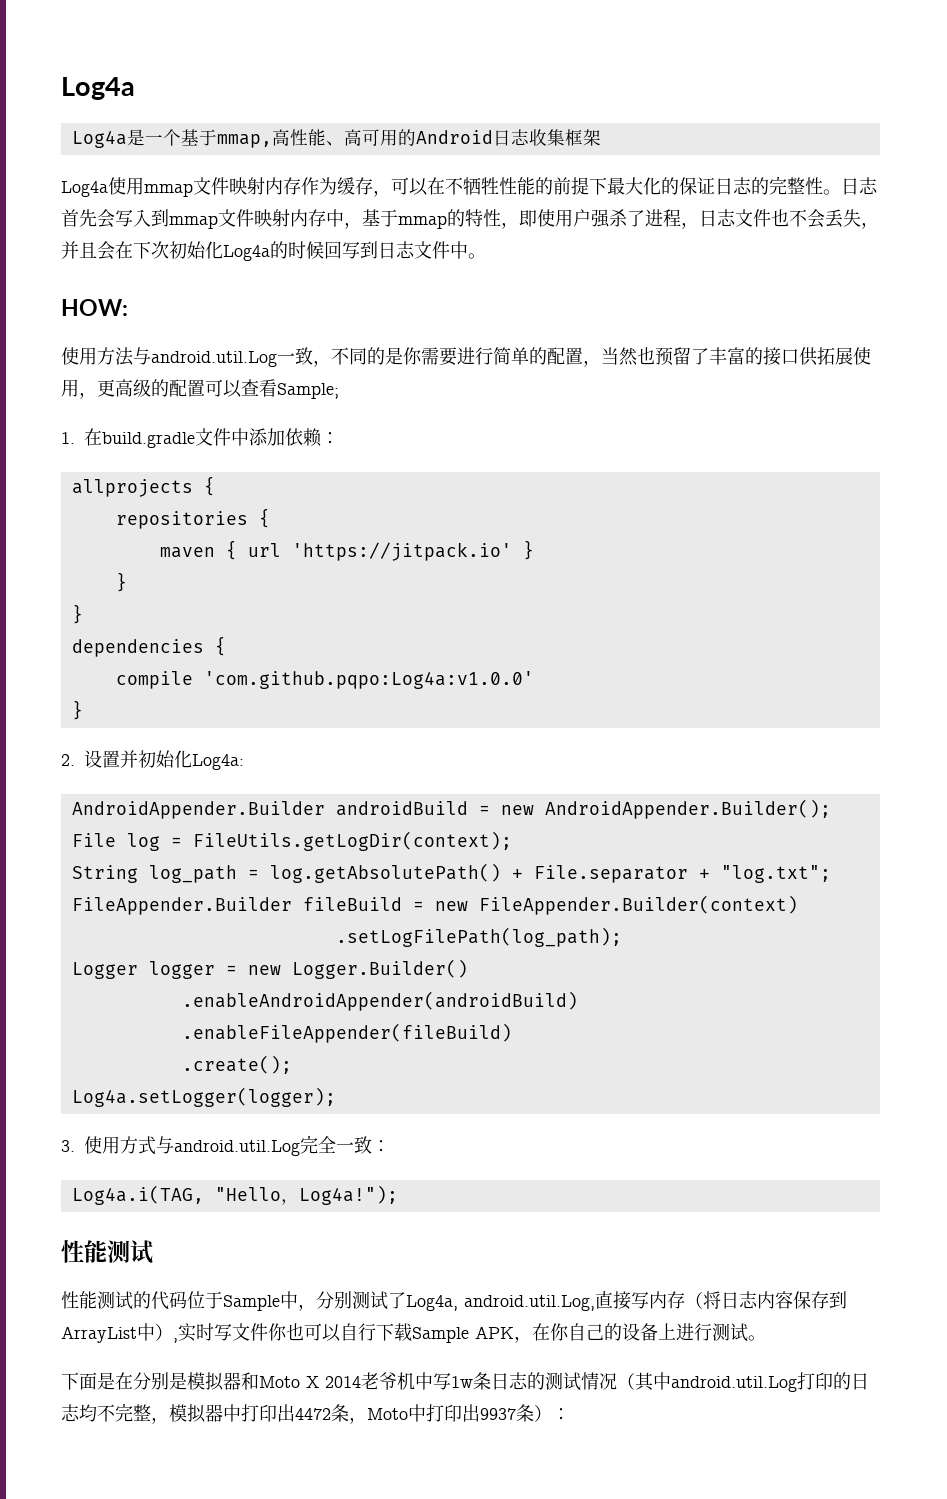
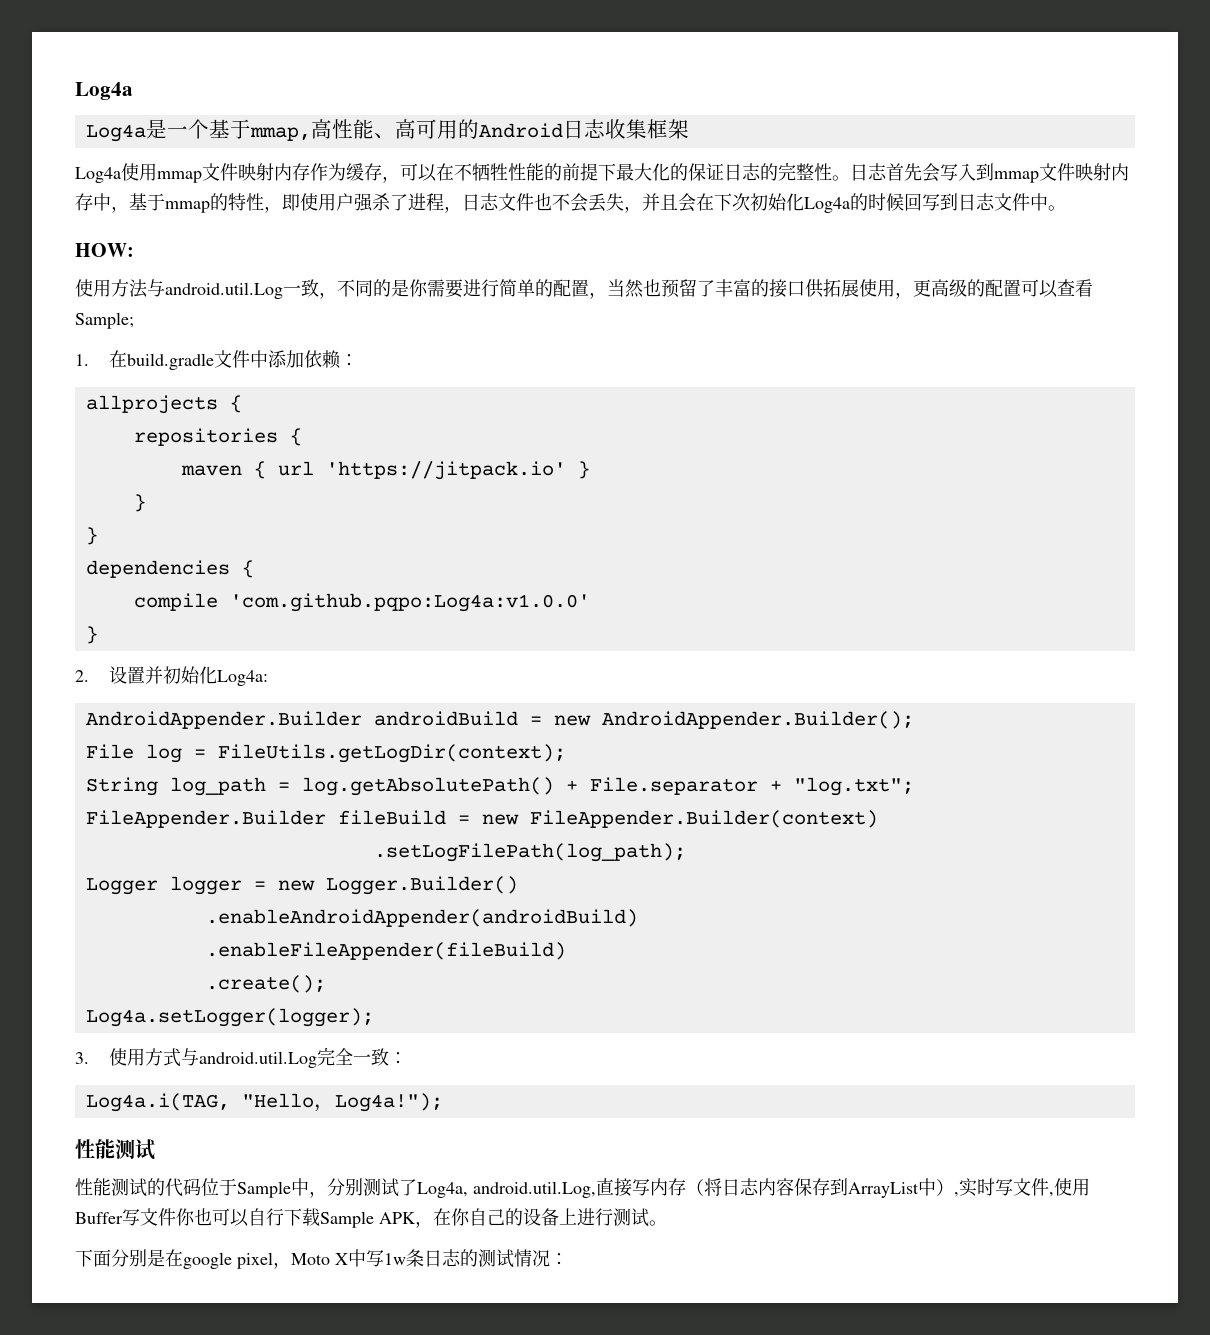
- 性能测试的代码位于Sample中，分别测试了Log4a, android.util.Log,直接写内存（将日志内容保存到ArrayList中）,实时写文件你也可以自行下载Sample APK，在你自己的设备上进行测试。
+ 性能测试的代码位于Sample中，分别测试了Log4a, android.util.Log,直接写内存（将日志内容保存到ArrayList中）,实时写文件,使用Buffer写文件你也可以自行下载Sample APK，在你自己的设备上进行测试。
- 下面是在分别是模拟器和Moto X 2014老爷机中写1w条日志的测试情况（其中android.util.Log打印的日志均不完整，模拟器中打印出4472条，Moto中打印出9937条）：
+ 下面分别是在google pixel，Moto X中写1w条日志的测试情况：

